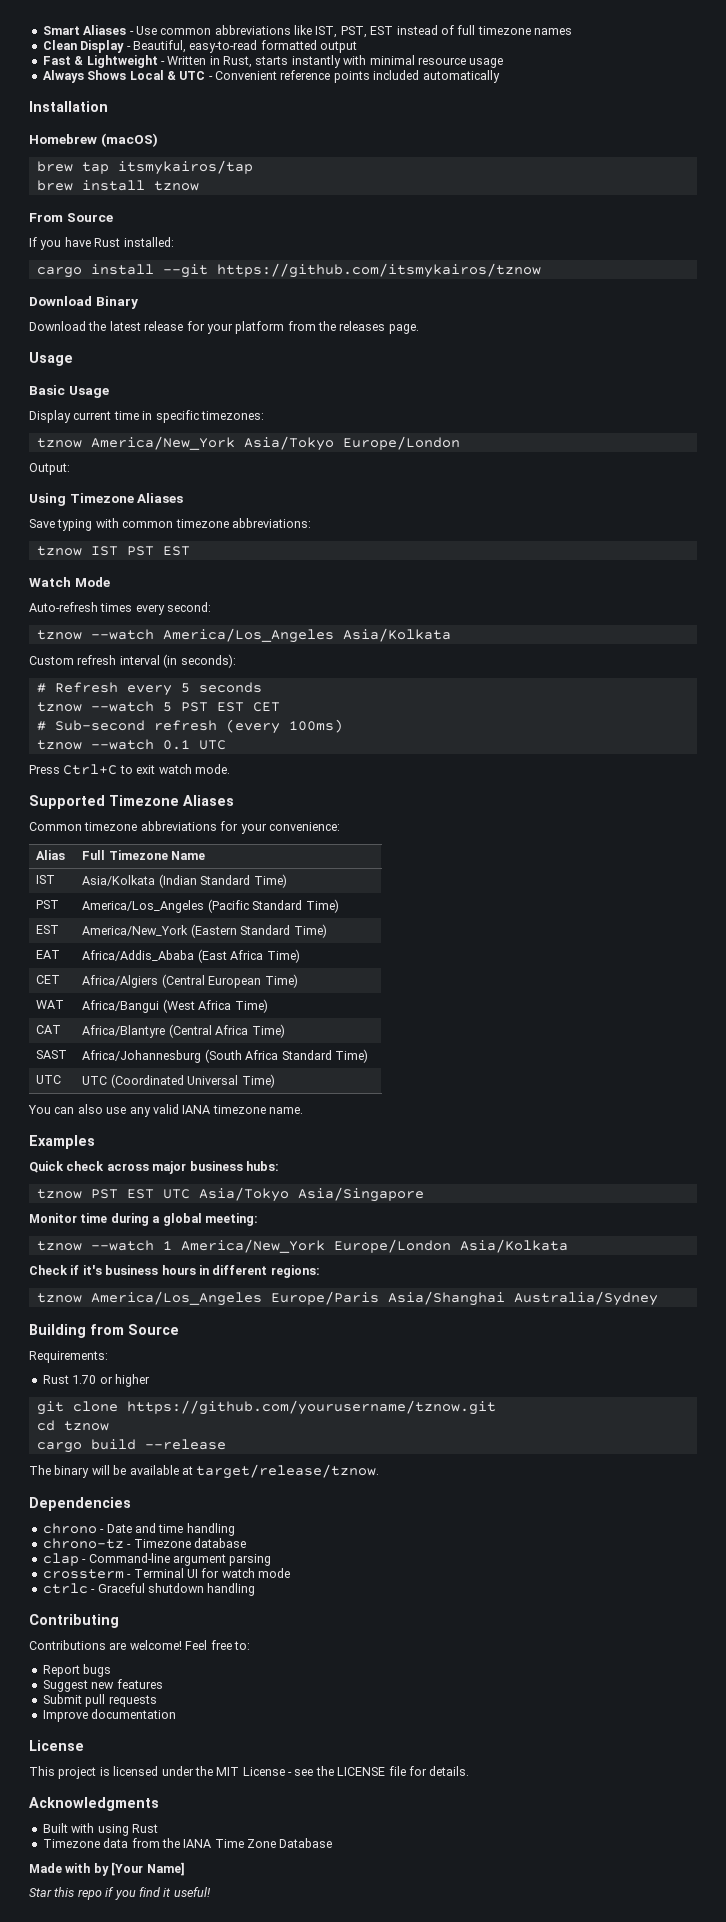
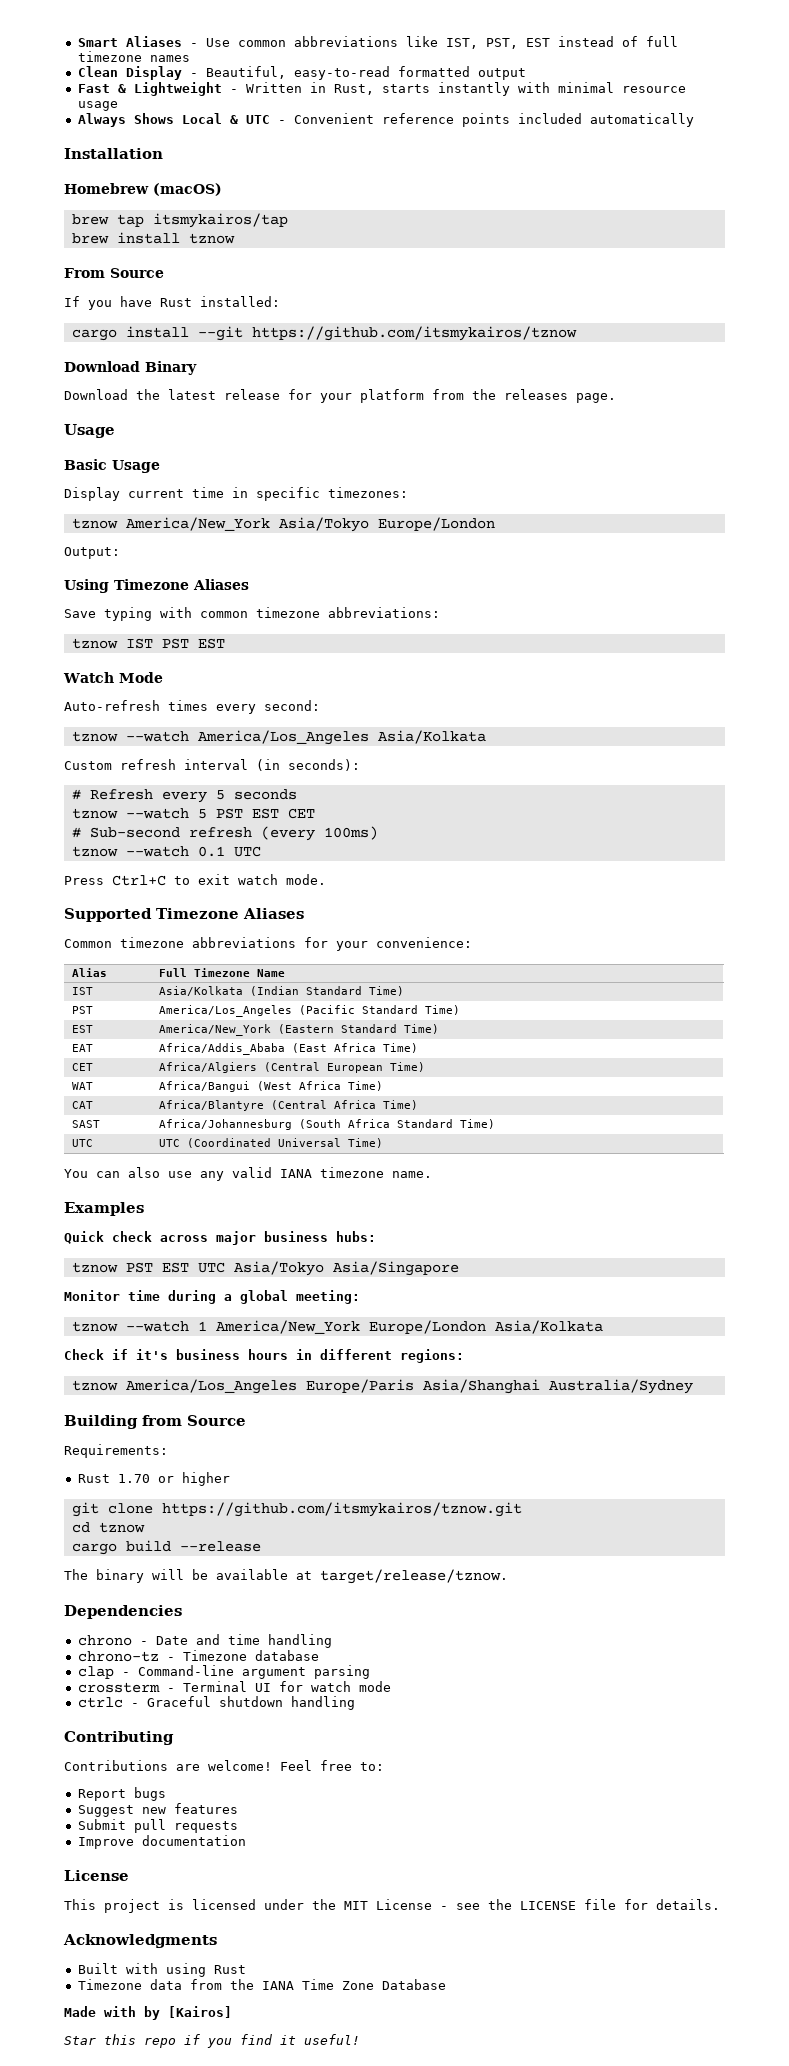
- git clone https://github.com/yourusername/tznow.git
+ git clone https://github.com/itsmykairos/tznow.git
- Made with by [Your Name]
+ Made with by [Kairos]

